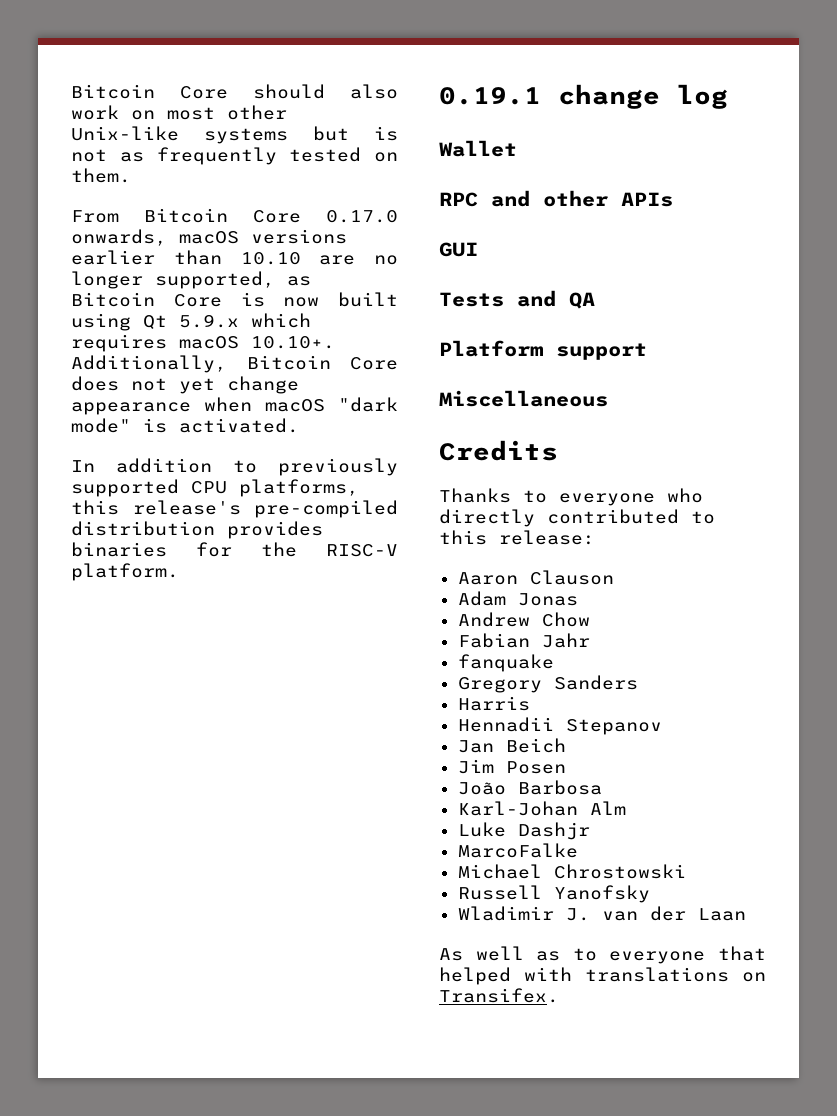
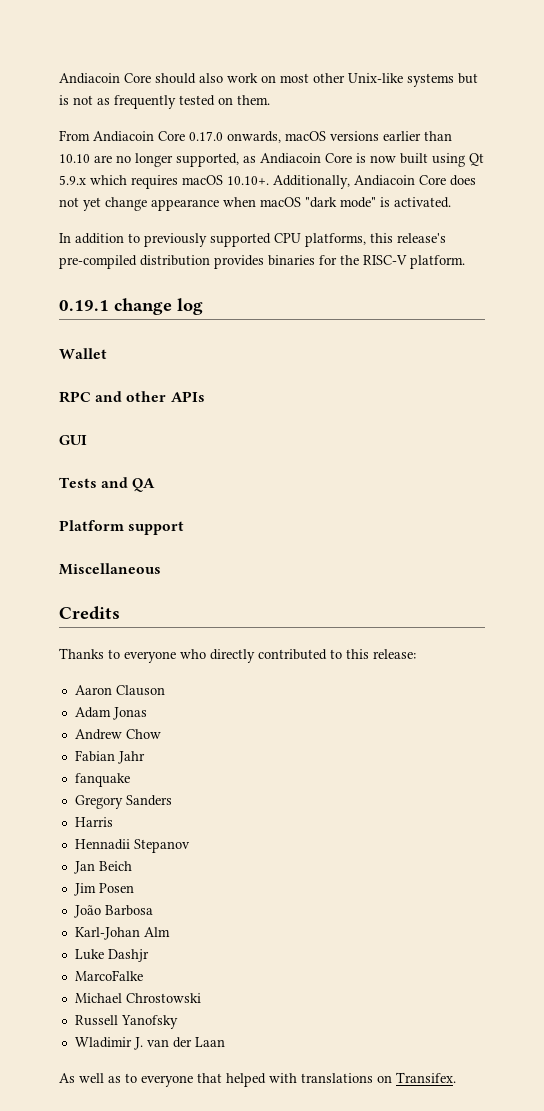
- Bitcoin Core should also work on most other Unix-like systems but is not as frequently tested on them.
+ Andiacoin Core should also work on most other Unix-like systems but is not as frequently tested on them.
- From Bitcoin Core 0.17.0 onwards, macOS versions earlier than 10.10 are no longer supported, as Bitcoin Core is now built using Qt 5.9.x which requires macOS 10.10+. Additionally, Bitcoin Core does not yet change appearance when macOS "dark mode" is activated.
+ From Andiacoin Core 0.17.0 onwards, macOS versions earlier than 10.10 are no longer supported, as Andiacoin Core is now built using Qt 5.9.x which requires macOS 10.10+. Additionally, Andiacoin Core does not yet change appearance when macOS "dark mode" is activated.

